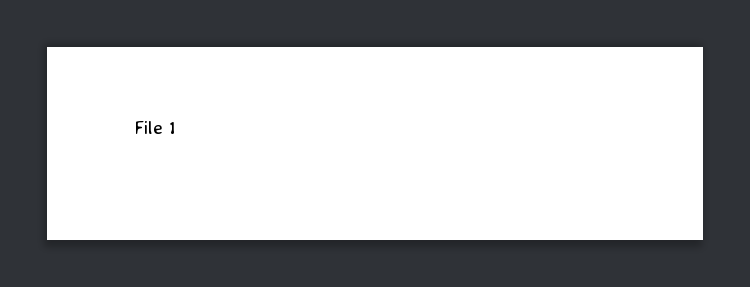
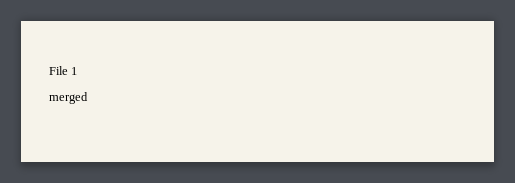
+ merged

